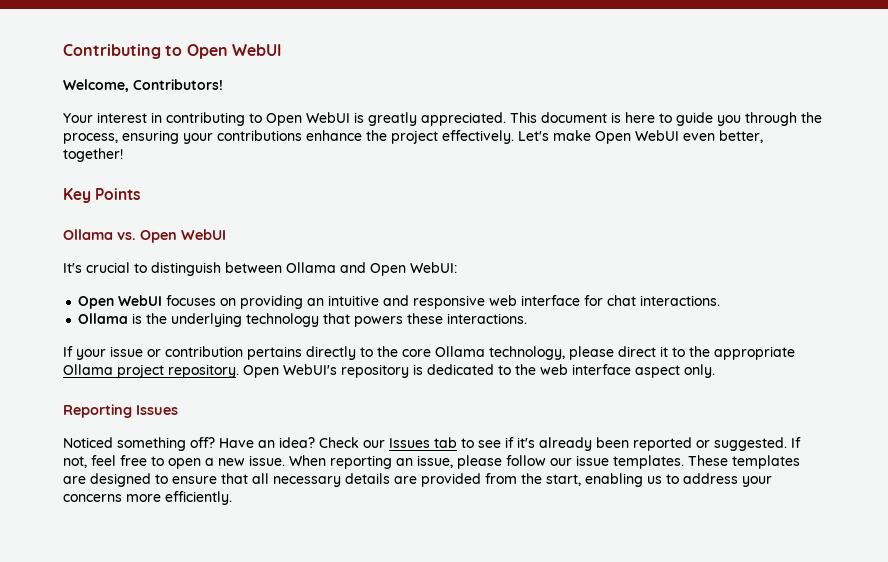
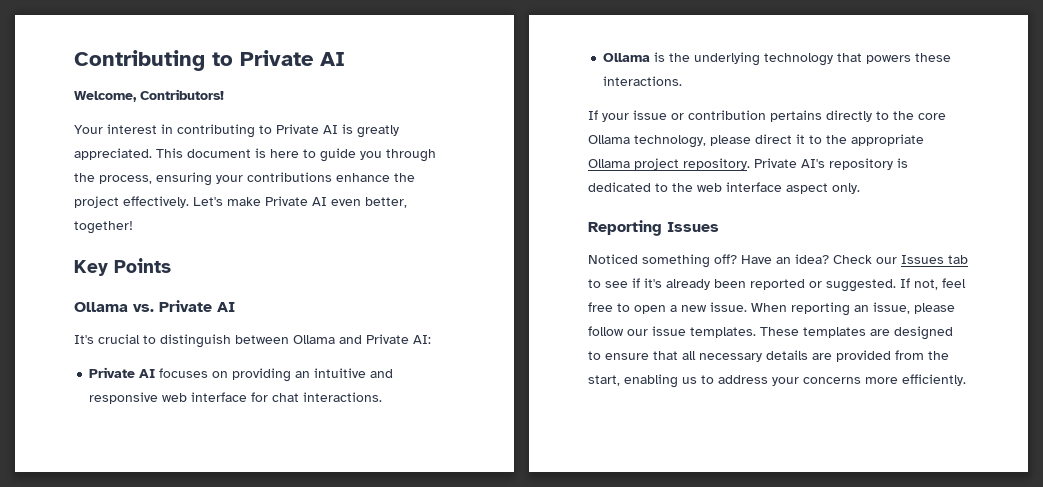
- Contributing to Open WebUI
+ Contributing to Private AI
- Your interest in contributing to Open WebUI is greatly appreciated.
+ Your interest in contributing to Private AI is greatly appreciated.
- Let's make Open WebUI even better, together!
+ Let's make Private AI even better, together!
- Ollama vs. Open WebUI
+ Ollama vs. Private AI
- It's crucial to distinguish between Ollama and Open WebUI:
- Open WebUI focuses on providing an intuitive and responsive web interface for chat interactions.
+ It's crucial to distinguish between Ollama and Private AI:
+ Private AI focuses on providing an intuitive and responsive web interface for chat interactions.
- Open WebUI's repository is dedicated to the web interface aspect only.
+ Private AI's repository is dedicated to the web interface aspect only.

